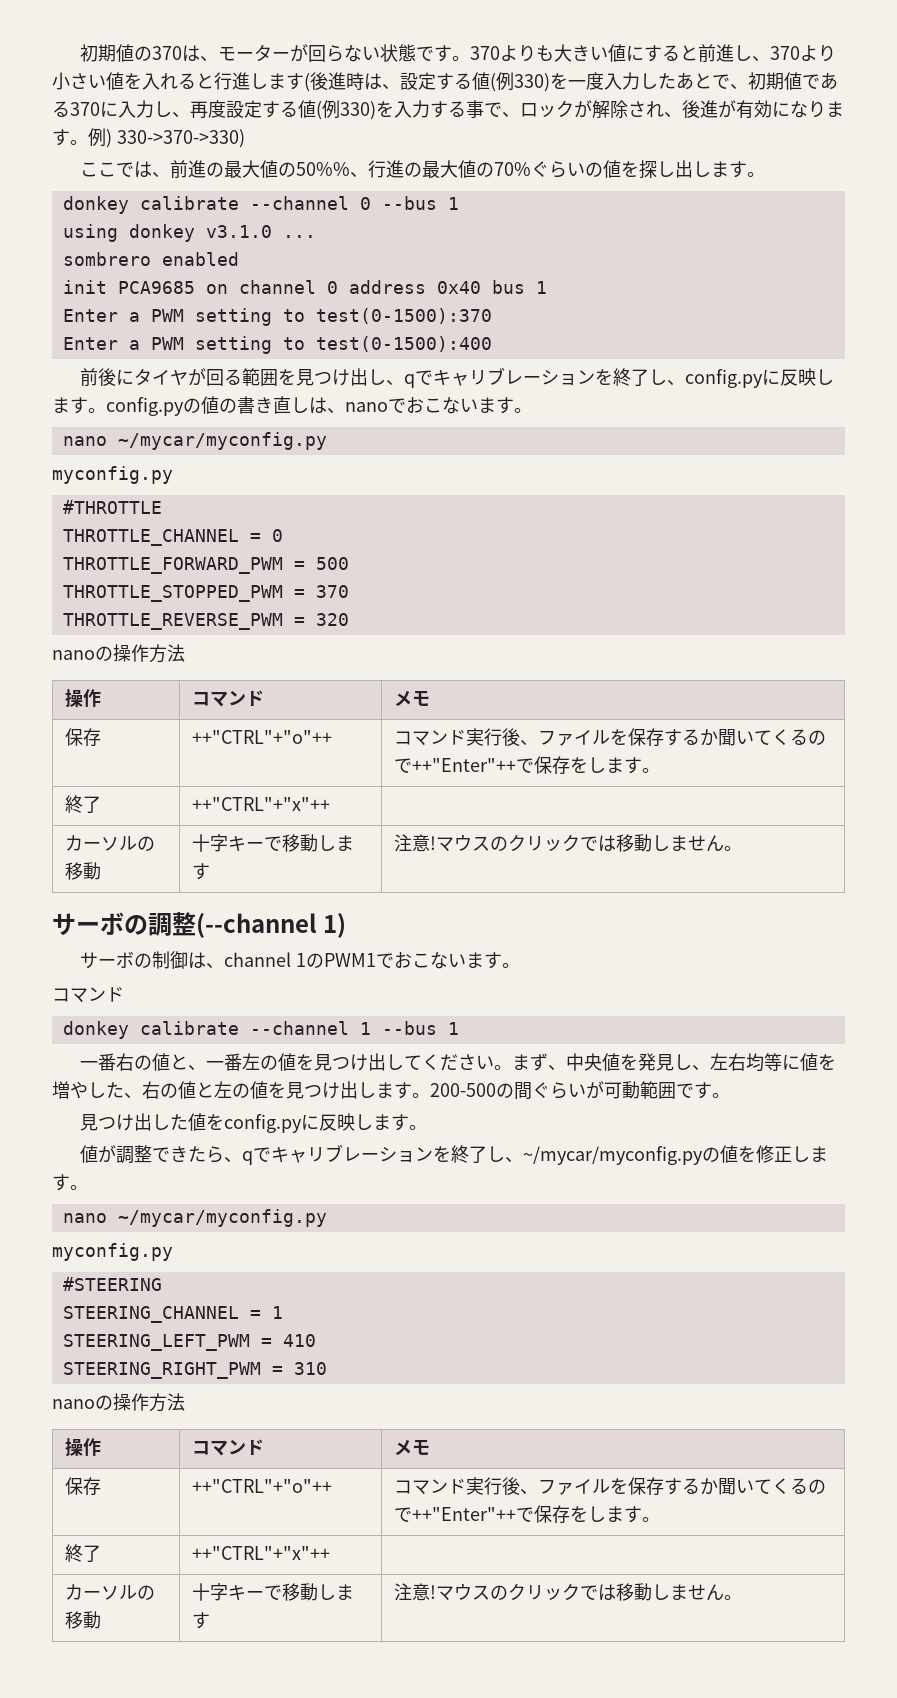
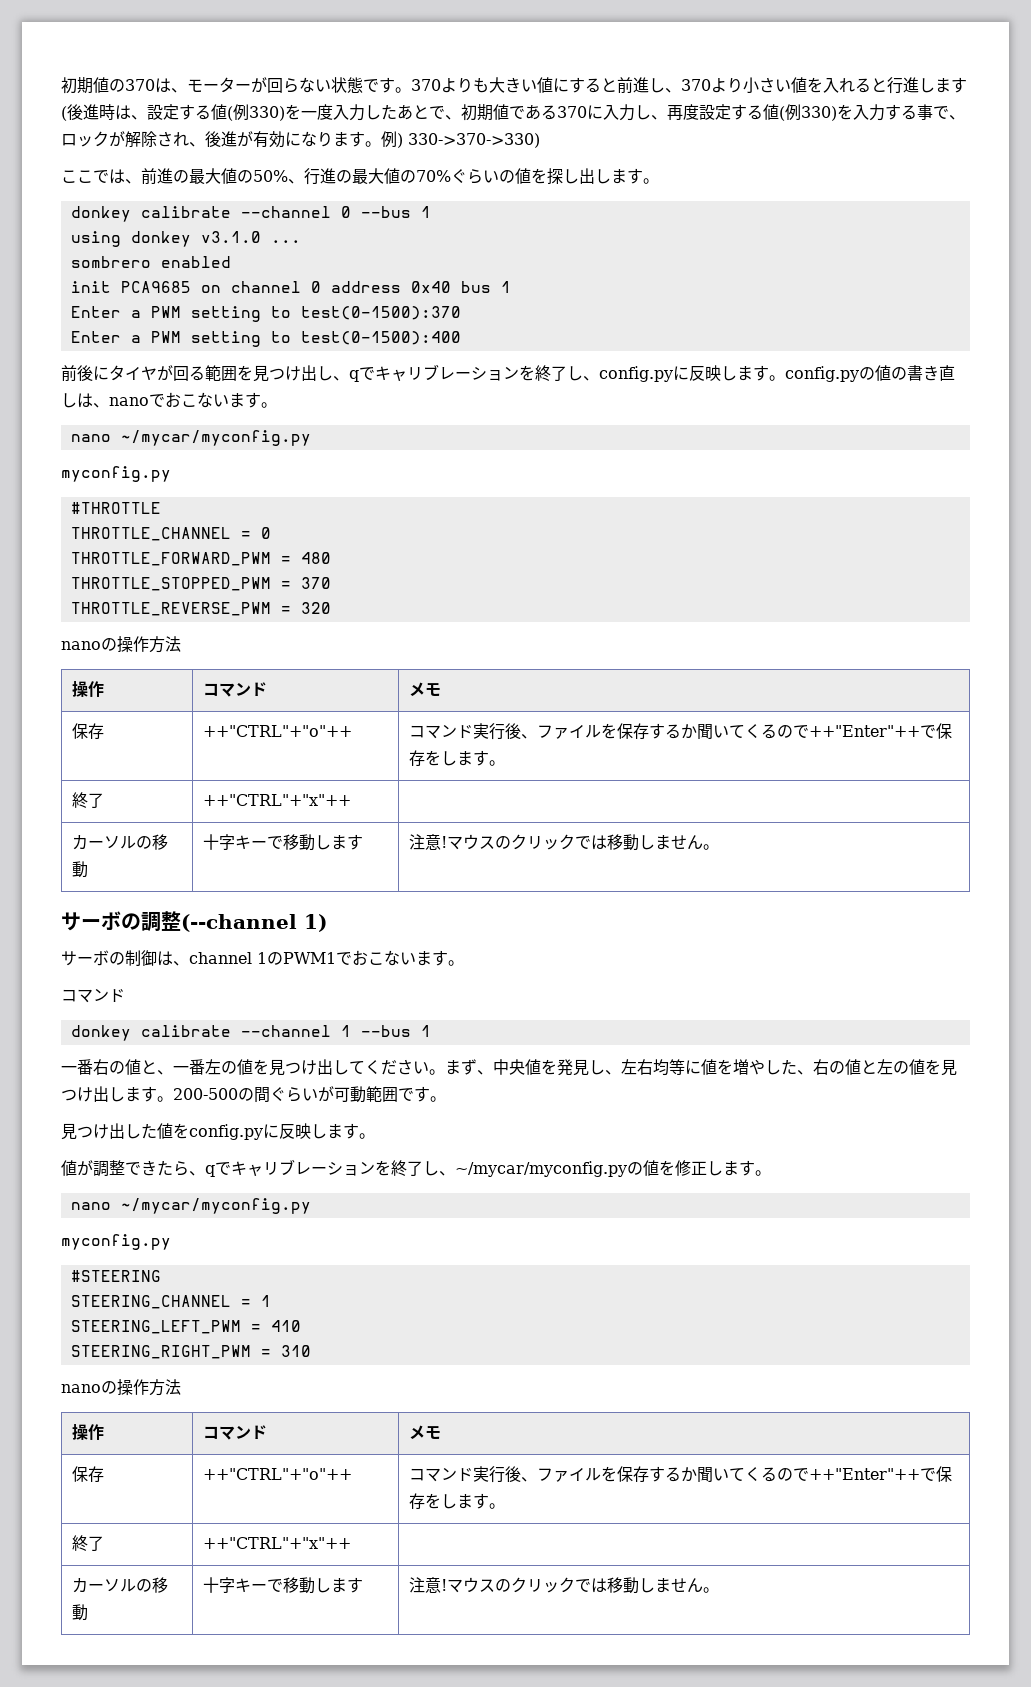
- ここでは、前進の最大値の50%%、行進の最大値の70%ぐらいの値を探し出します。
+ ここでは、前進の最大値の50%、行進の最大値の70%ぐらいの値を探し出します。
- THROTTLE_FORWARD_PWM = 500
+ THROTTLE_FORWARD_PWM = 480

